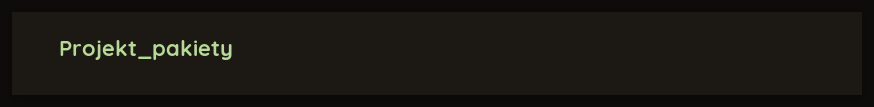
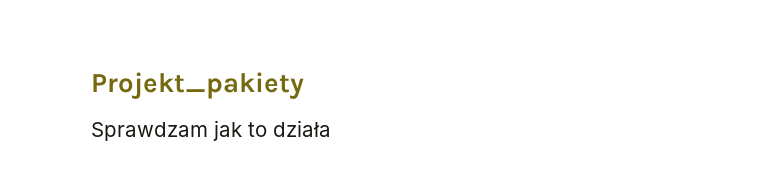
+ Sprawdzam jak to działa

